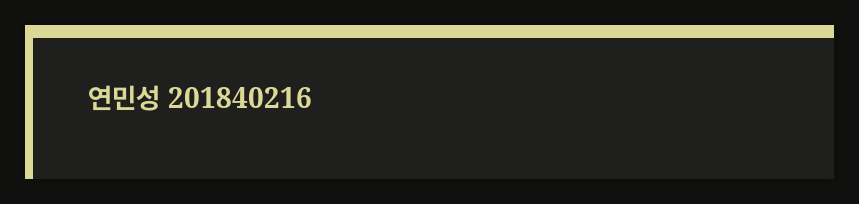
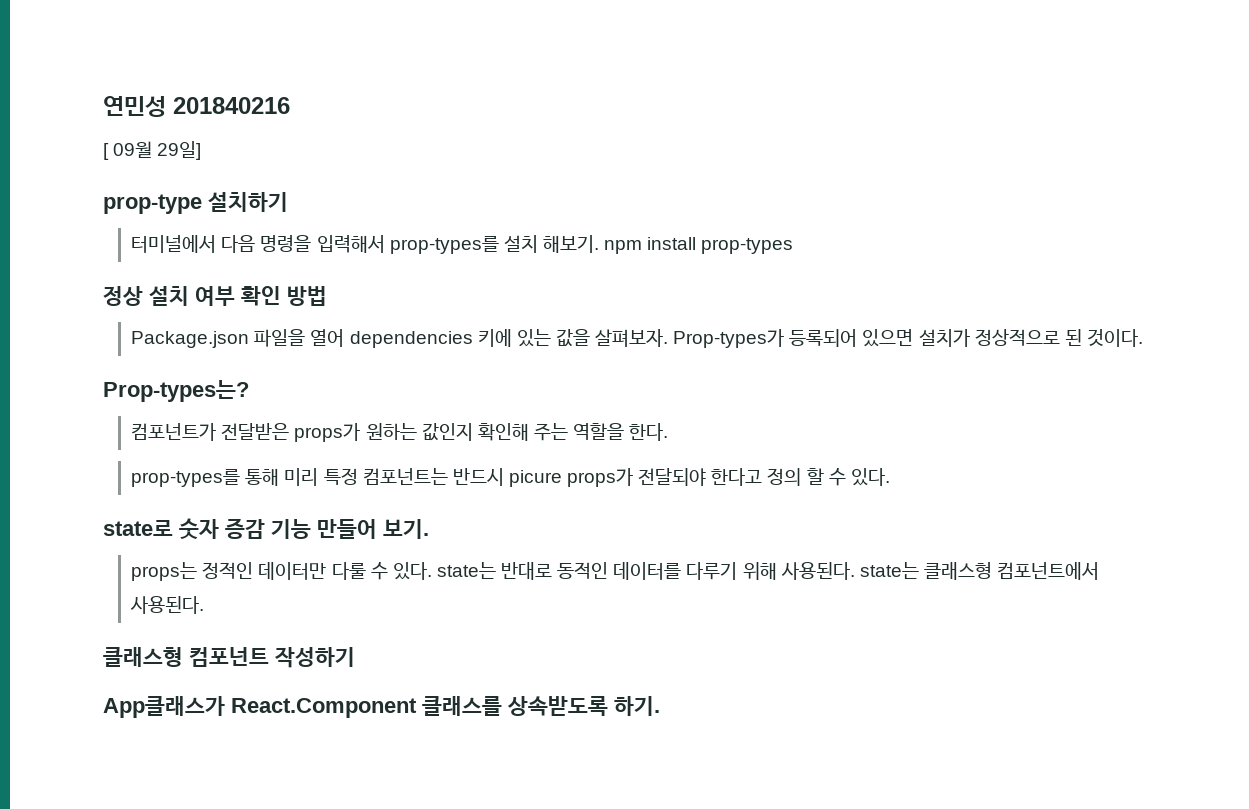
+ [ 09월 29일]
+ prop-type 설치하기
+ 터미널에서 다음 명령을 입력해서 prop-types를 설치 해보기. npm install prop-types
+ 정상 설치 여부 확인 방법
+ Package.json 파일을 열어 dependencies 키에 있는 값을 살펴보자. Prop-types가 등록되어 있으면 설치가 정상적으로 된 것이다.
+ Prop-types는?
+ 컴포넌트가 전달받은 props가 원하는 값인지 확인해 주는 역할을 한다.
+ prop-types를 통해 미리 특정 컴포넌트는 반드시 picure props가 전달되야 한다고 정의 할 수 있다.
+ state로 숫자 증감 기능 만들어 보기.
+ props는 정적인 데이터만 다룰 수 있다. state는 반대로 동적인 데이터를 다루기 위해 사용된다. state는 클래스형 컴포넌트에서 사용된다.
+ 클래스형 컴포넌트 작성하기
+ App클래스가 React.Component 클래스를 상속받도록 하기.

